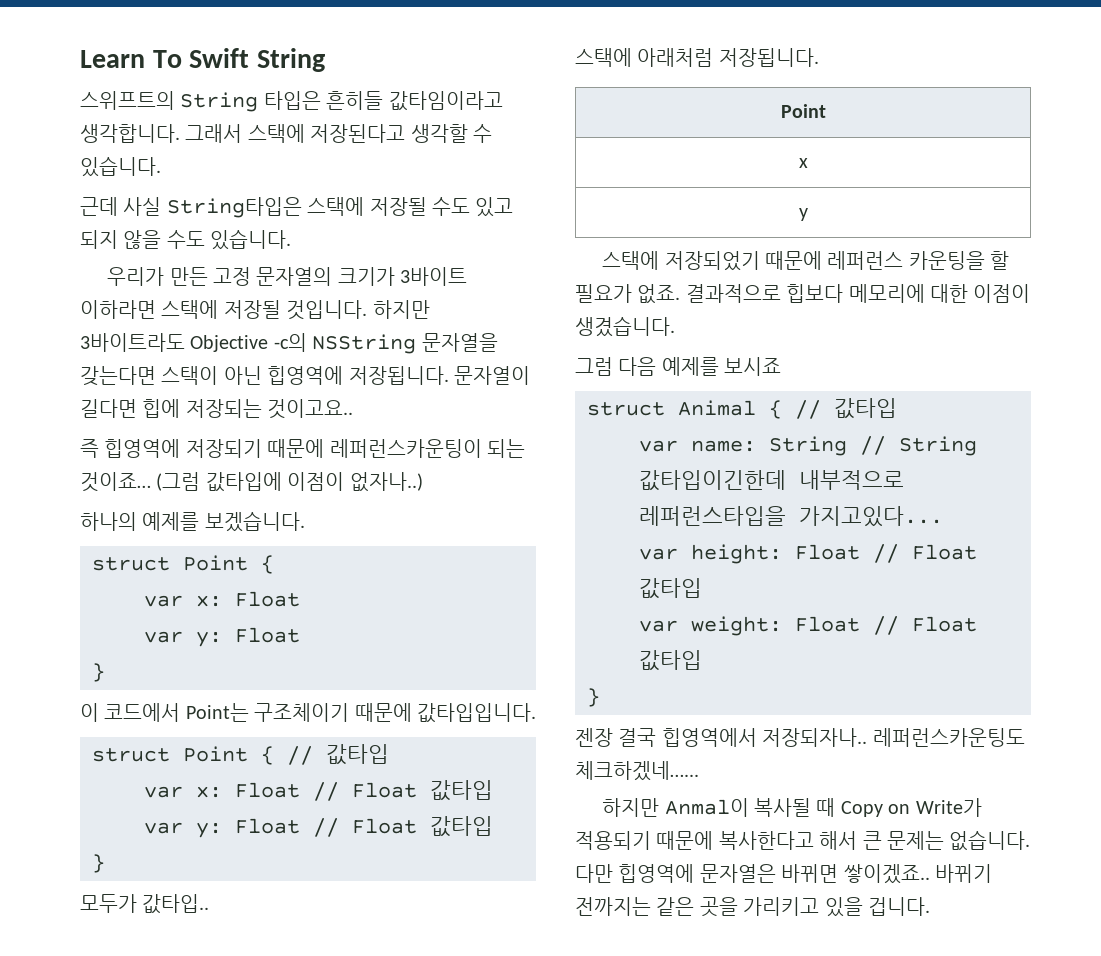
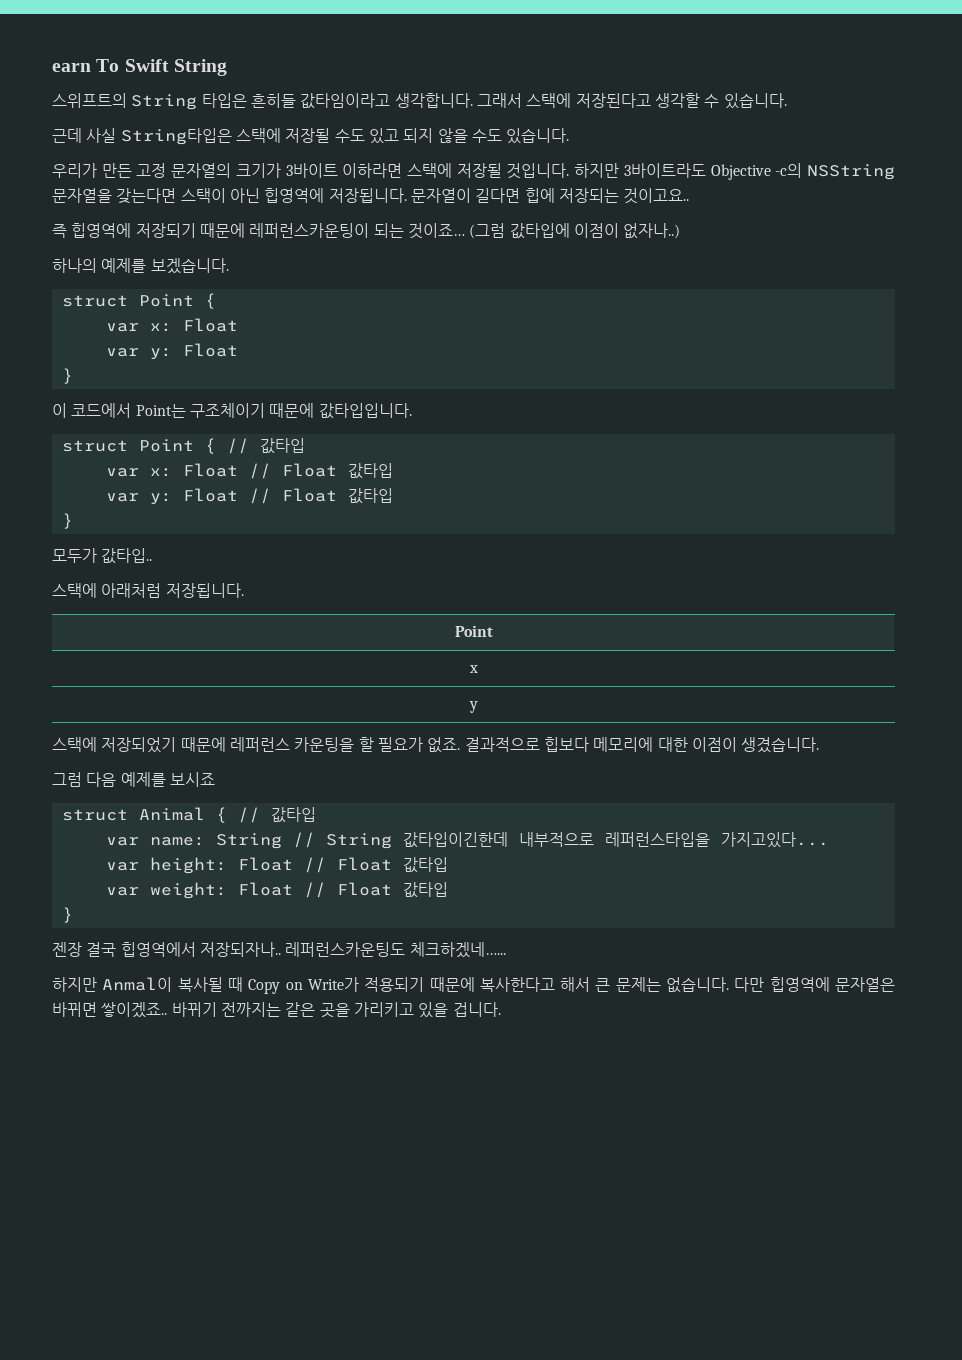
- Learn To Swift String
+ earn To Swift String

